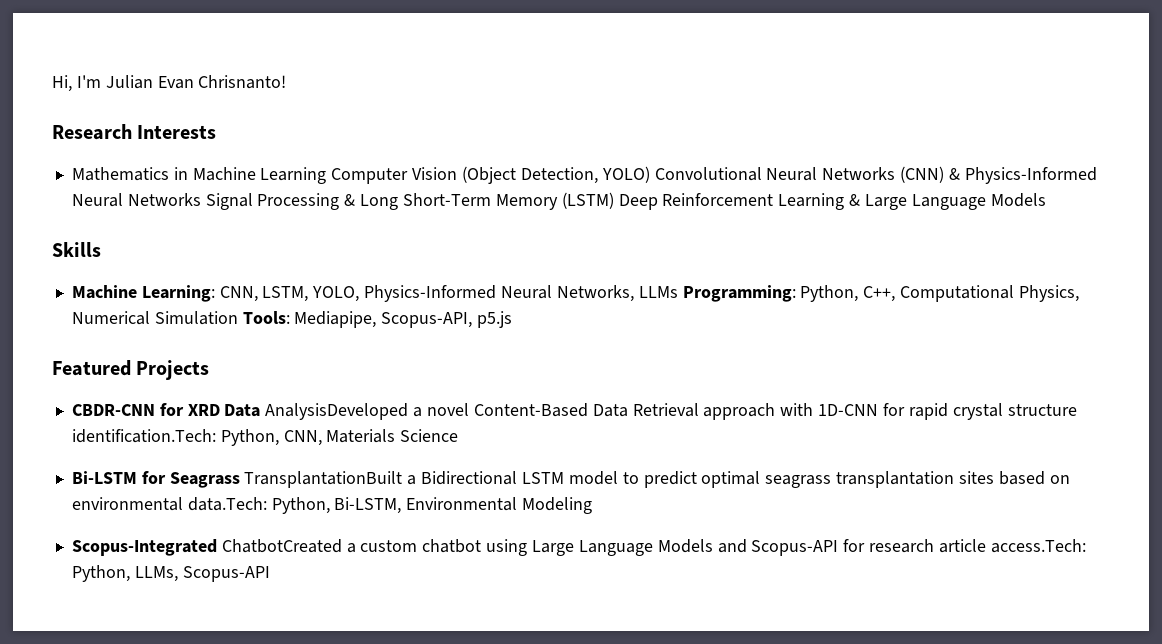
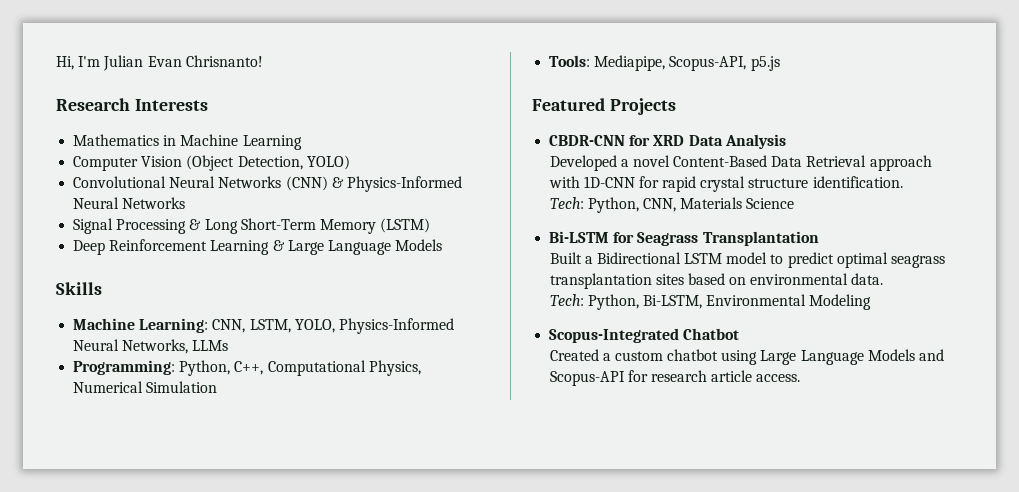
- Mathematics in Machine Learning Computer Vision (Object Detection, YOLO) Convolutional Neural Networks (CNN) & Physics-Informed Neural Networks Signal Processing & Long Short-Term Memory (LSTM) Deep Reinforcement Learning & Large Language Models
+ Mathematics in Machine Learning
+ Computer Vision (Object Detection, YOLO)
+ Convolutional Neural Networks (CNN) & Physics-Informed Neural Networks
+ Signal Processing & Long Short-Term Memory (LSTM)
+ Deep Reinforcement Learning & Large Language Models
- Machine Learning: CNN, LSTM, YOLO, Physics-Informed Neural Networks, LLMs Programming: Python, C++, Computational Physics, Numerical Simulation Tools: Mediapipe, Scopus-API, p5.js
+ Machine Learning: CNN, LSTM, YOLO, Physics-Informed Neural Networks, LLMs
+ Programming: Python, C++, Computational Physics, Numerical Simulation
+ Tools: Mediapipe, Scopus-API, p5.js
- CBDR-CNN for XRD Data AnalysisDeveloped a novel Content-Based Data Retrieval approach with 1D-CNN for rapid crystal structure identification.Tech: Python, CNN, Materials Science
+ CBDR-CNN for XRD Data Analysis
+ Developed a novel Content-Based Data Retrieval approach with 1D-CNN for rapid crystal structure identification.
+ Tech: Python, CNN, Materials Science
- Bi-LSTM for Seagrass TransplantationBuilt a Bidirectional LSTM model to predict optimal seagrass transplantation sites based on environmental data.Tech: Python, Bi-LSTM, Environmental Modeling
+ Bi-LSTM for Seagrass Transplantation
+ Built a Bidirectional LSTM model to predict optimal seagrass transplantation sites based on environmental data.
+ Tech: Python, Bi-LSTM, Environmental Modeling
- Scopus-Integrated ChatbotCreated a custom chatbot using Large Language Models and Scopus-API for research article access.Tech: Python, LLMs, Scopus-API
+ Scopus-Integrated Chatbot
+ Created a custom chatbot using Large Language Models and Scopus-API for research article access.

